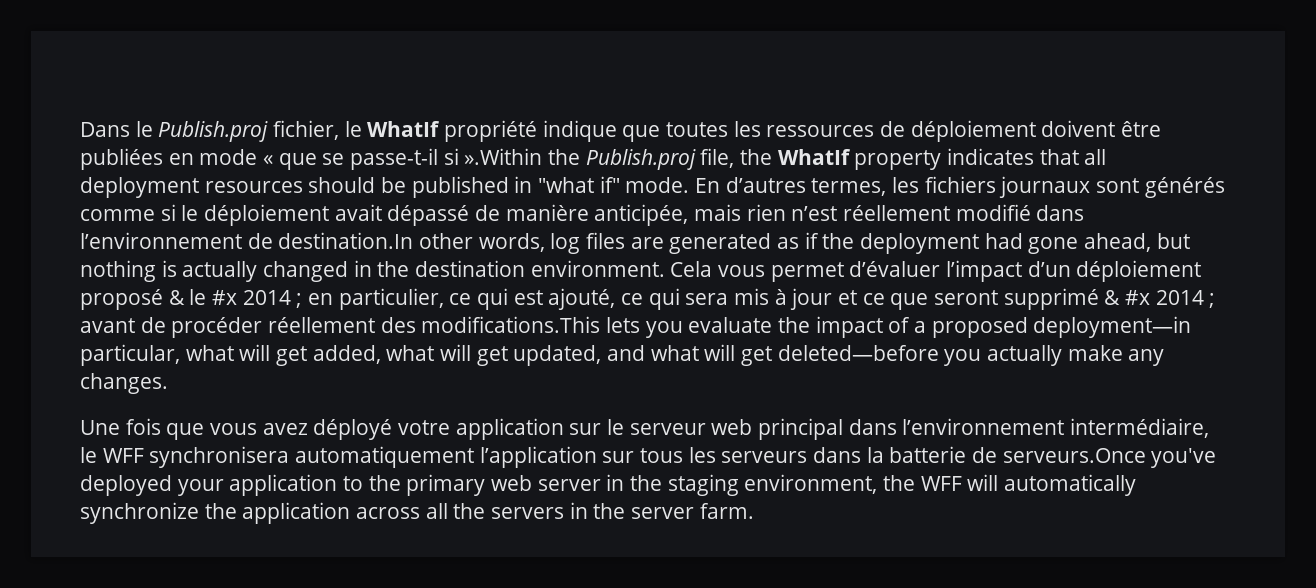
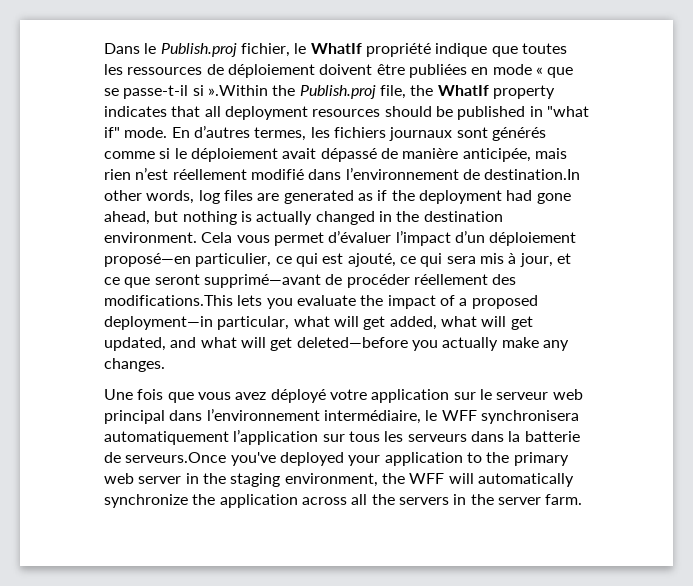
- Cela vous permet d’évaluer l’impact d’un déploiement proposé & le #x 2014 ; en particulier, ce qui est ajouté, ce qui sera mis à jour et ce que seront supprimé & #x 2014 ; avant de procéder réellement des modifications.This lets you evaluate the impact of a proposed deployment—in particular, what will get added, what will get updated, and what will get deleted—before you actually make any changes.
+ Cela vous permet d’évaluer l’impact d’un déploiement proposé—en particulier, ce qui est ajouté, ce qui sera mis à jour, et ce que seront supprimé—avant de procéder réellement des modifications.This lets you evaluate the impact of a proposed deployment—in particular, what will get added, what will get updated, and what will get deleted—before you actually make any changes.

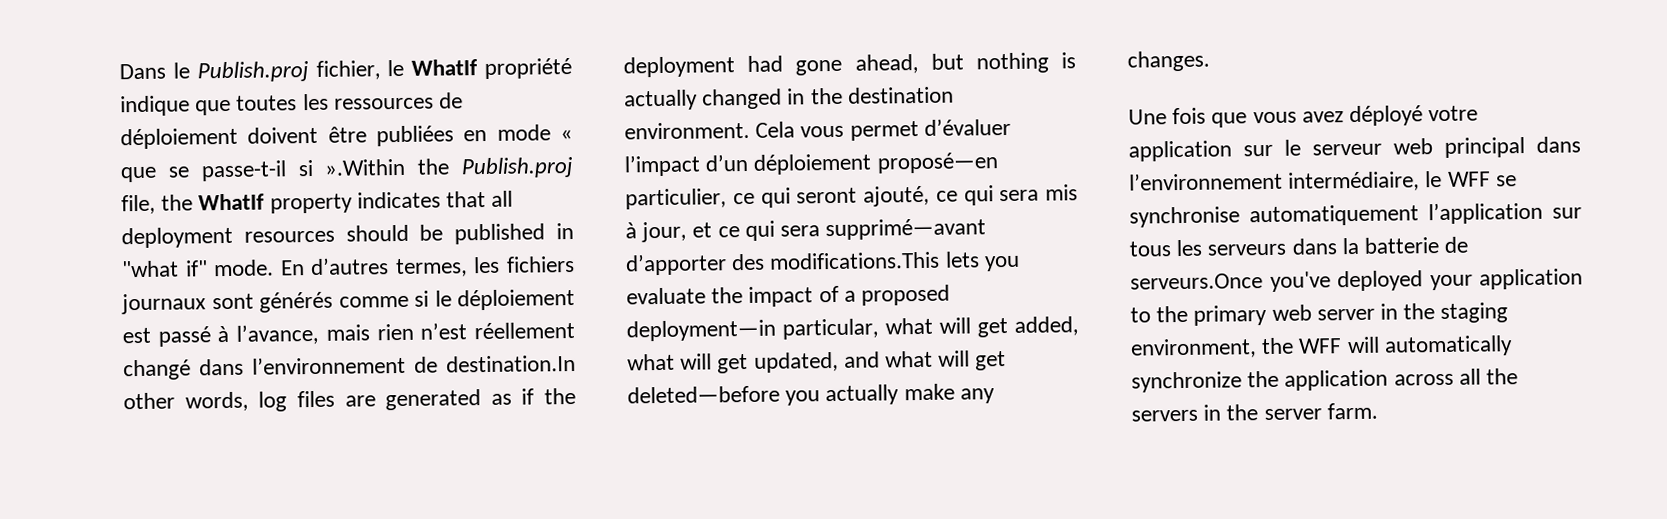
- En d’autres termes, les fichiers journaux sont générés comme si le déploiement avait dépassé de manière anticipée, mais rien n’est réellement modifié dans l’environnement de destination.In other words, log files are generated as if the deployment had gone ahead, but nothing is actually changed in the destination environment.
+ En d’autres termes, les fichiers journaux sont générés comme si le déploiement est passé à l’avance, mais rien n’est réellement changé dans l’environnement de destination.In other words, log files are generated as if the deployment had gone ahead, but nothing is actually changed in the destination environment.
- Cela vous permet d’évaluer l’impact d’un déploiement proposé—en particulier, ce qui est ajouté, ce qui sera mis à jour, et ce que seront supprimé—avant de procéder réellement des modifications.This lets you evaluate the impact of a proposed deployment—in particular, what will get added, what will get updated, and what will get deleted—before you actually make any changes.
+ Cela vous permet d’évaluer l’impact d’un déploiement proposé—en particulier, ce qui seront ajouté, ce qui sera mis à jour, et ce qui sera supprimé—avant d’apporter des modifications.This lets you evaluate the impact of a proposed deployment—in particular, what will get added, what will get updated, and what will get deleted—before you actually make any changes.
- Une fois que vous avez déployé votre application sur le serveur web principal dans l’environnement intermédiaire, le WFF synchronisera automatiquement l’application sur tous les serveurs dans la batterie de serveurs.Once you've deployed your application to the primary web server in the staging environment, the WFF will automatically synchronize the application across all the servers in the server farm.
+ Une fois que vous avez déployé votre application sur le serveur web principal dans l’environnement intermédiaire, le WFF se synchronise automatiquement l’application sur tous les serveurs dans la batterie de serveurs.Once you've deployed your application to the primary web server in the staging environment, the WFF will automatically synchronize the application across all the servers in the server farm.

